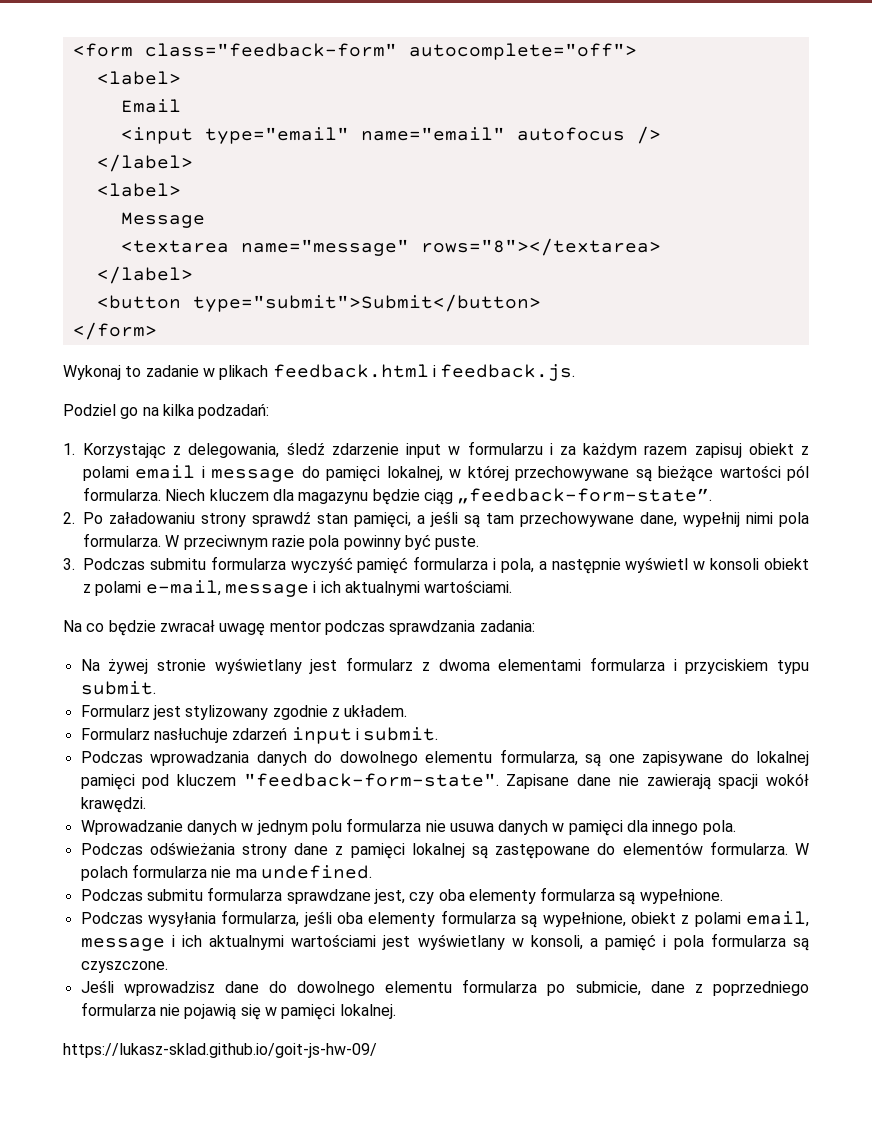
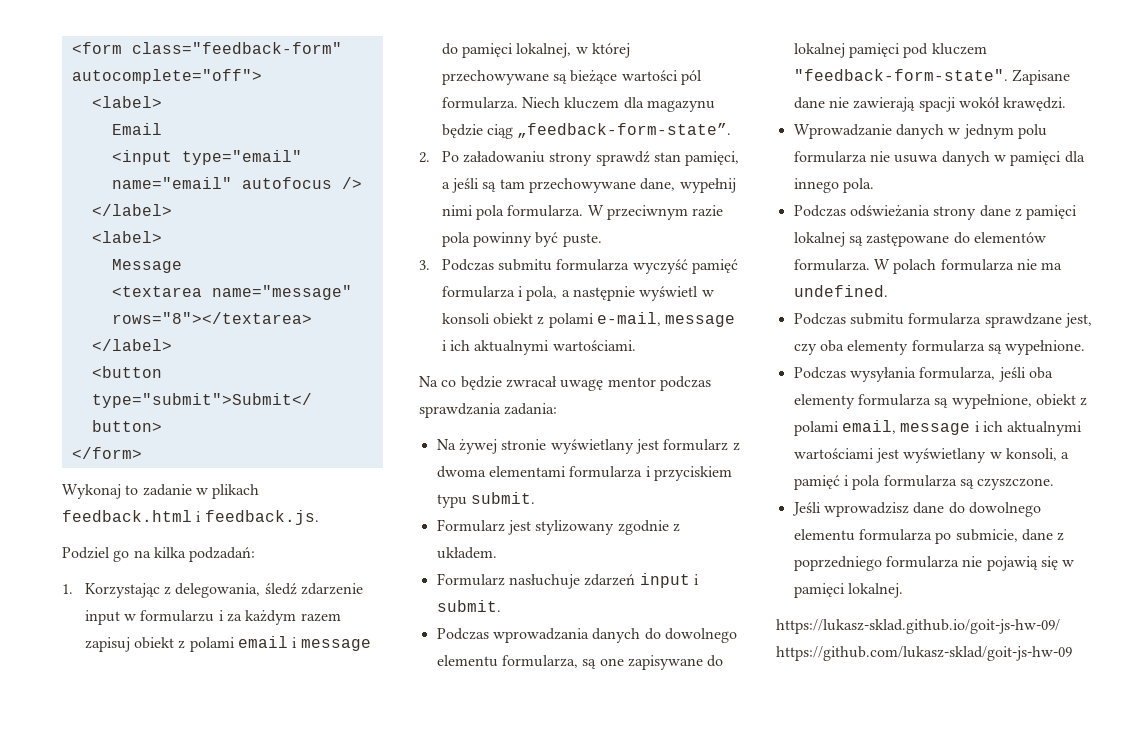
- https://lukasz-sklad.github.io/goit-js-hw-09/
+ https://lukasz-sklad.github.io/goit-js-hw-09/ https://github.com/lukasz-sklad/goit-js-hw-09

